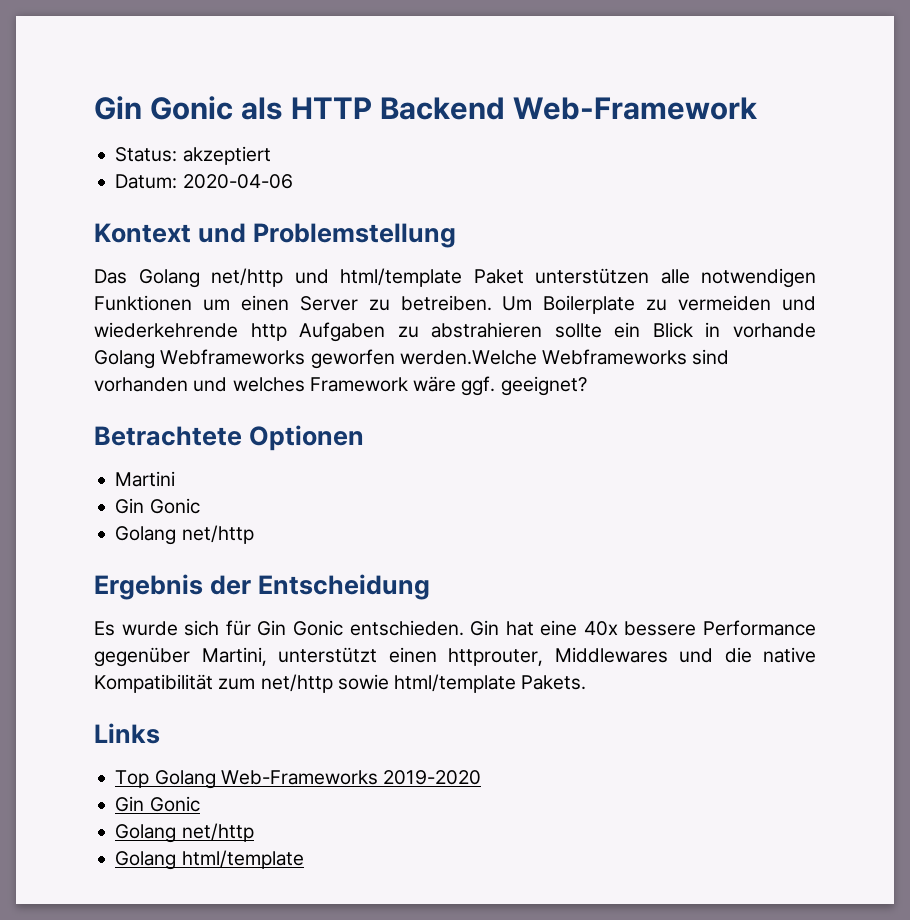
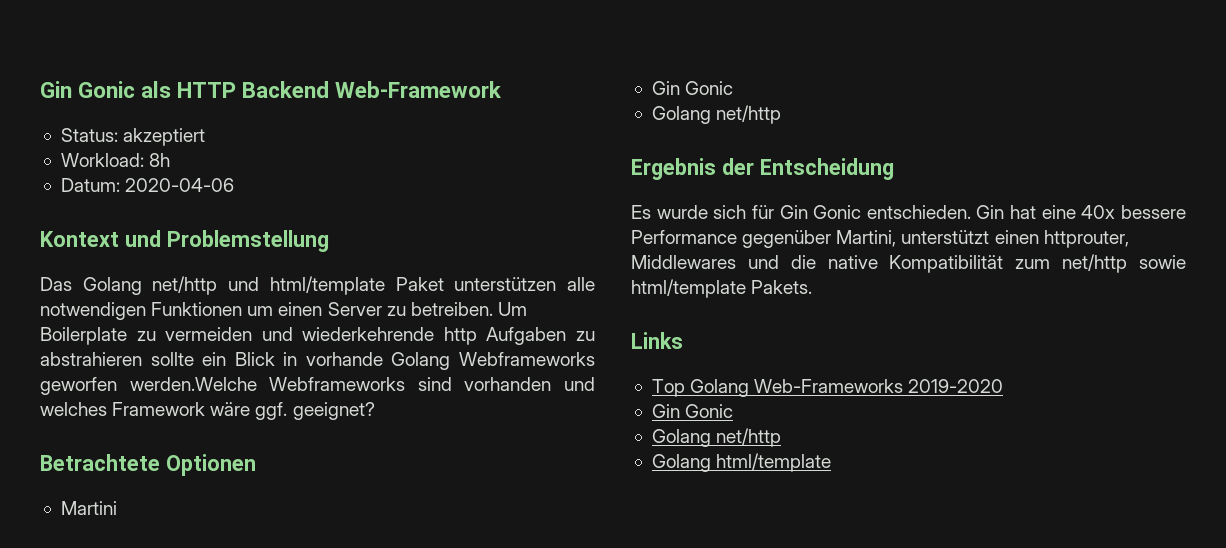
+ Workload: 8h

